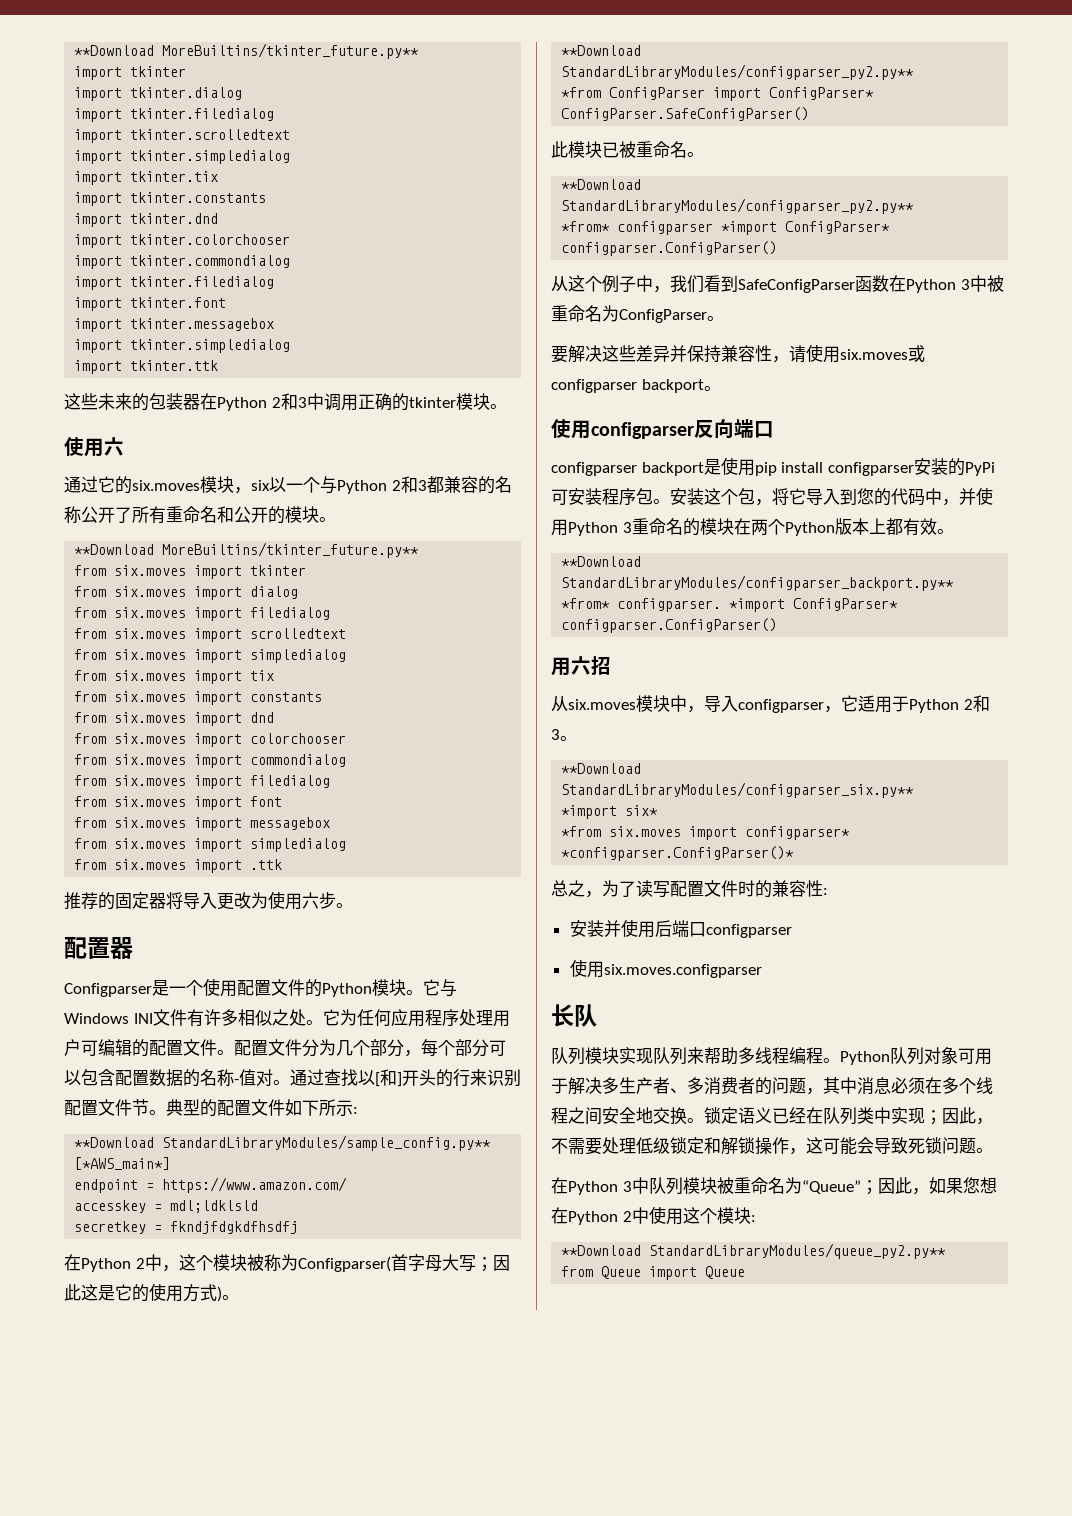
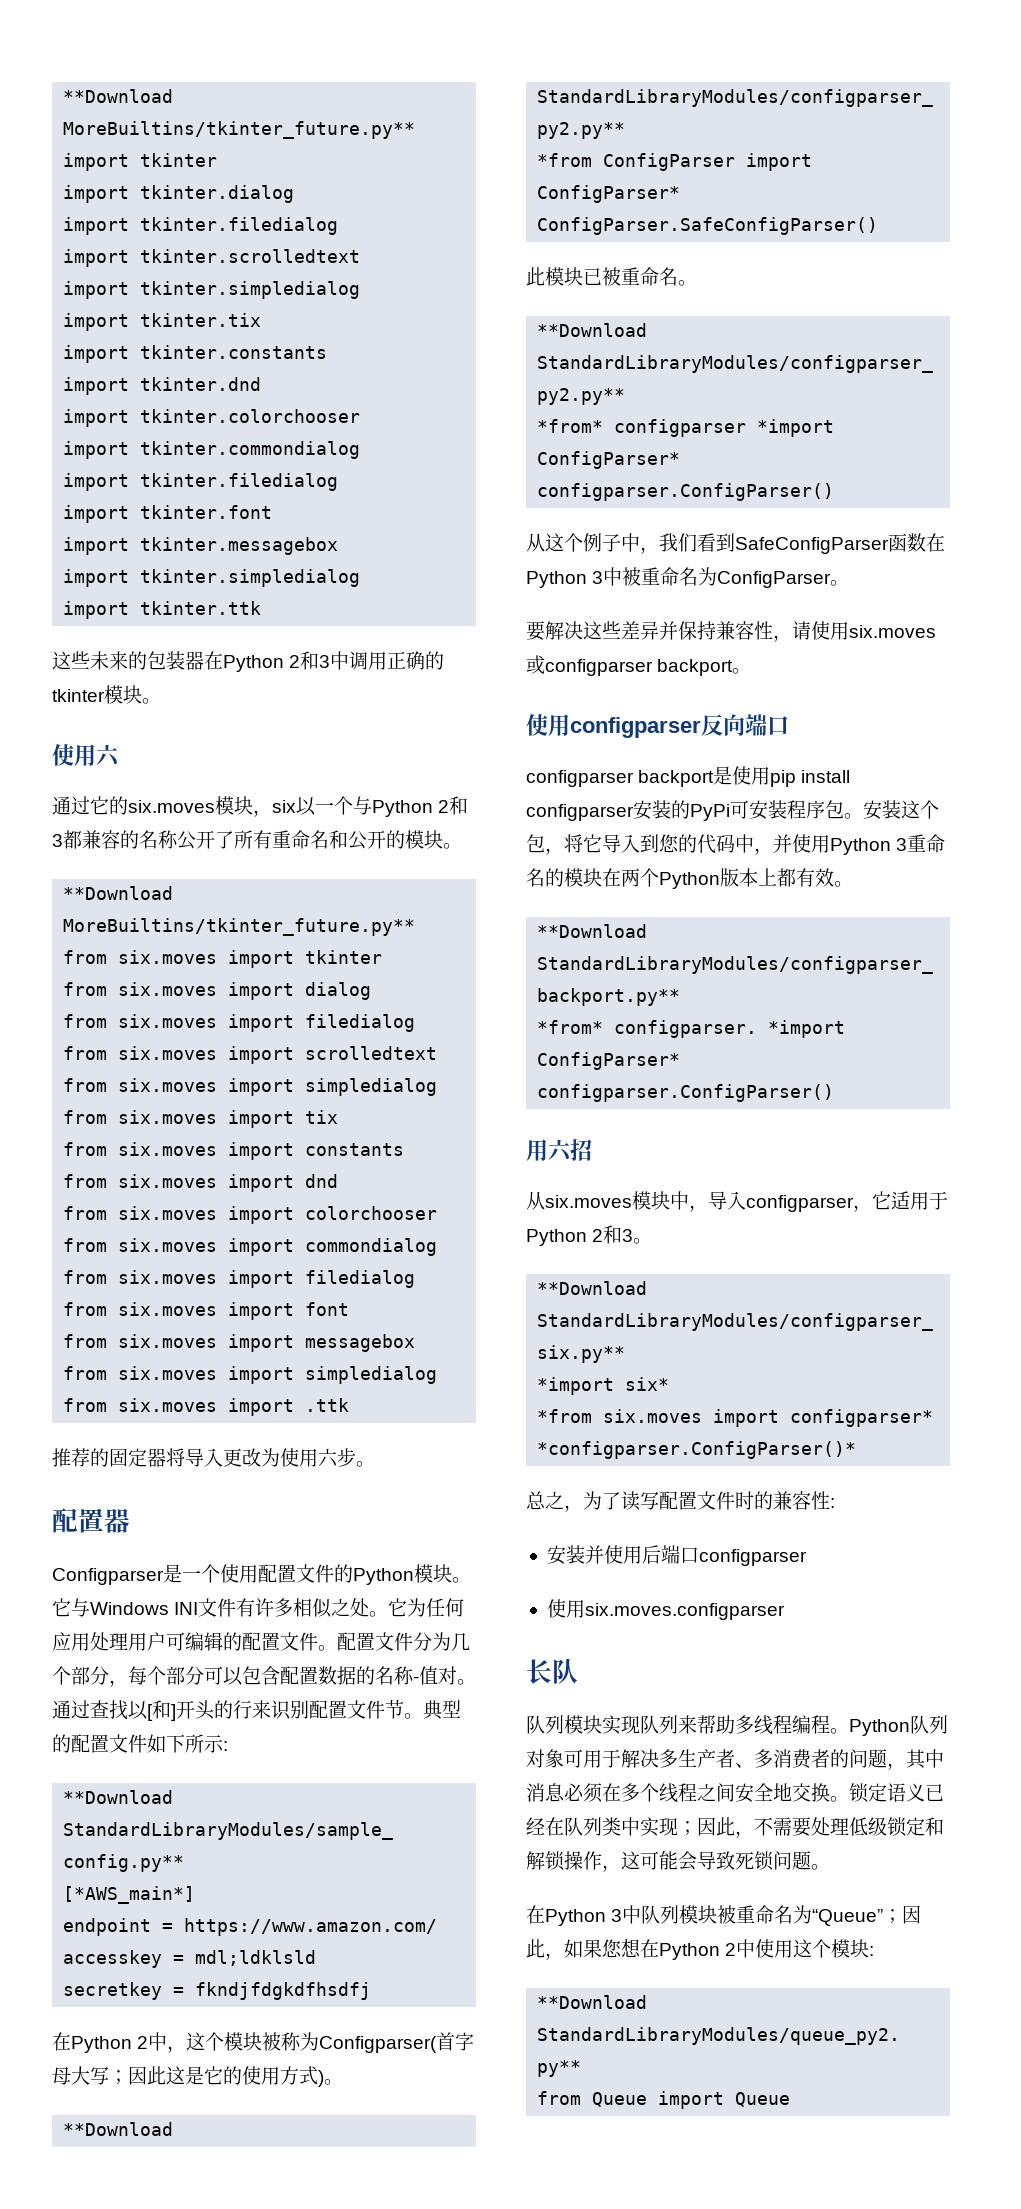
- 它为任何应用程序处理用户可编辑的配置文件。
+ 它为任何应用处理用户可编辑的配置文件。

